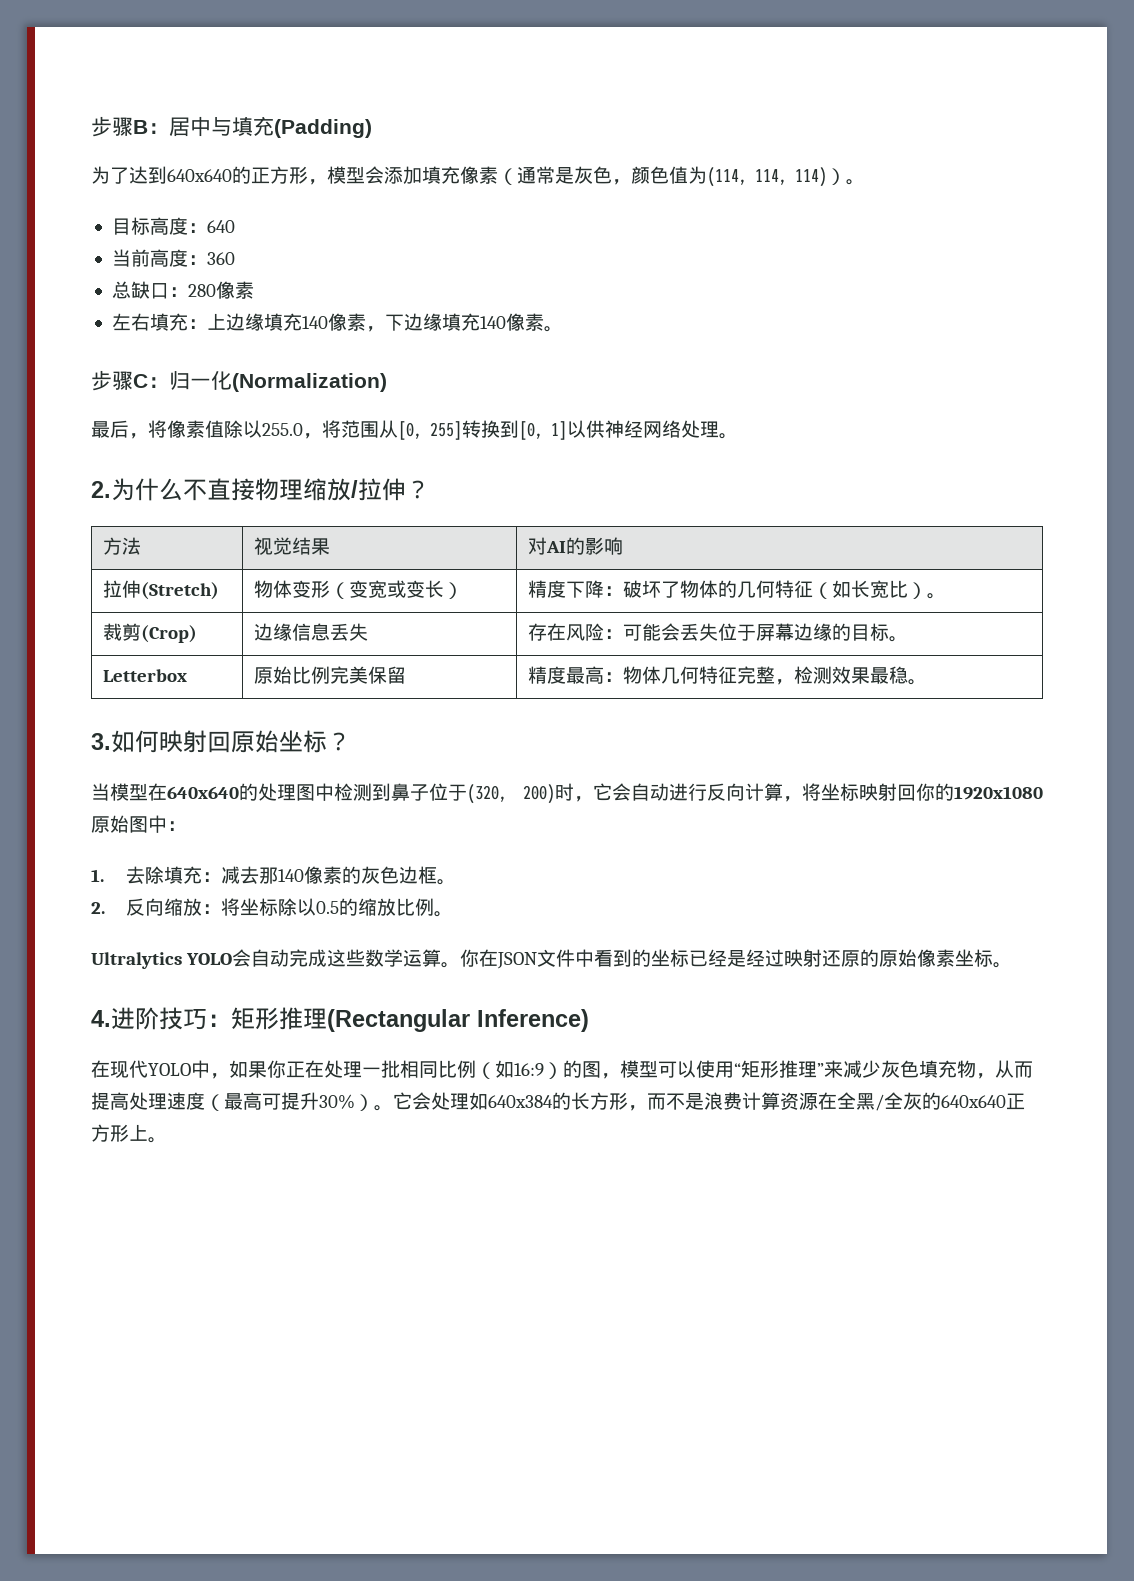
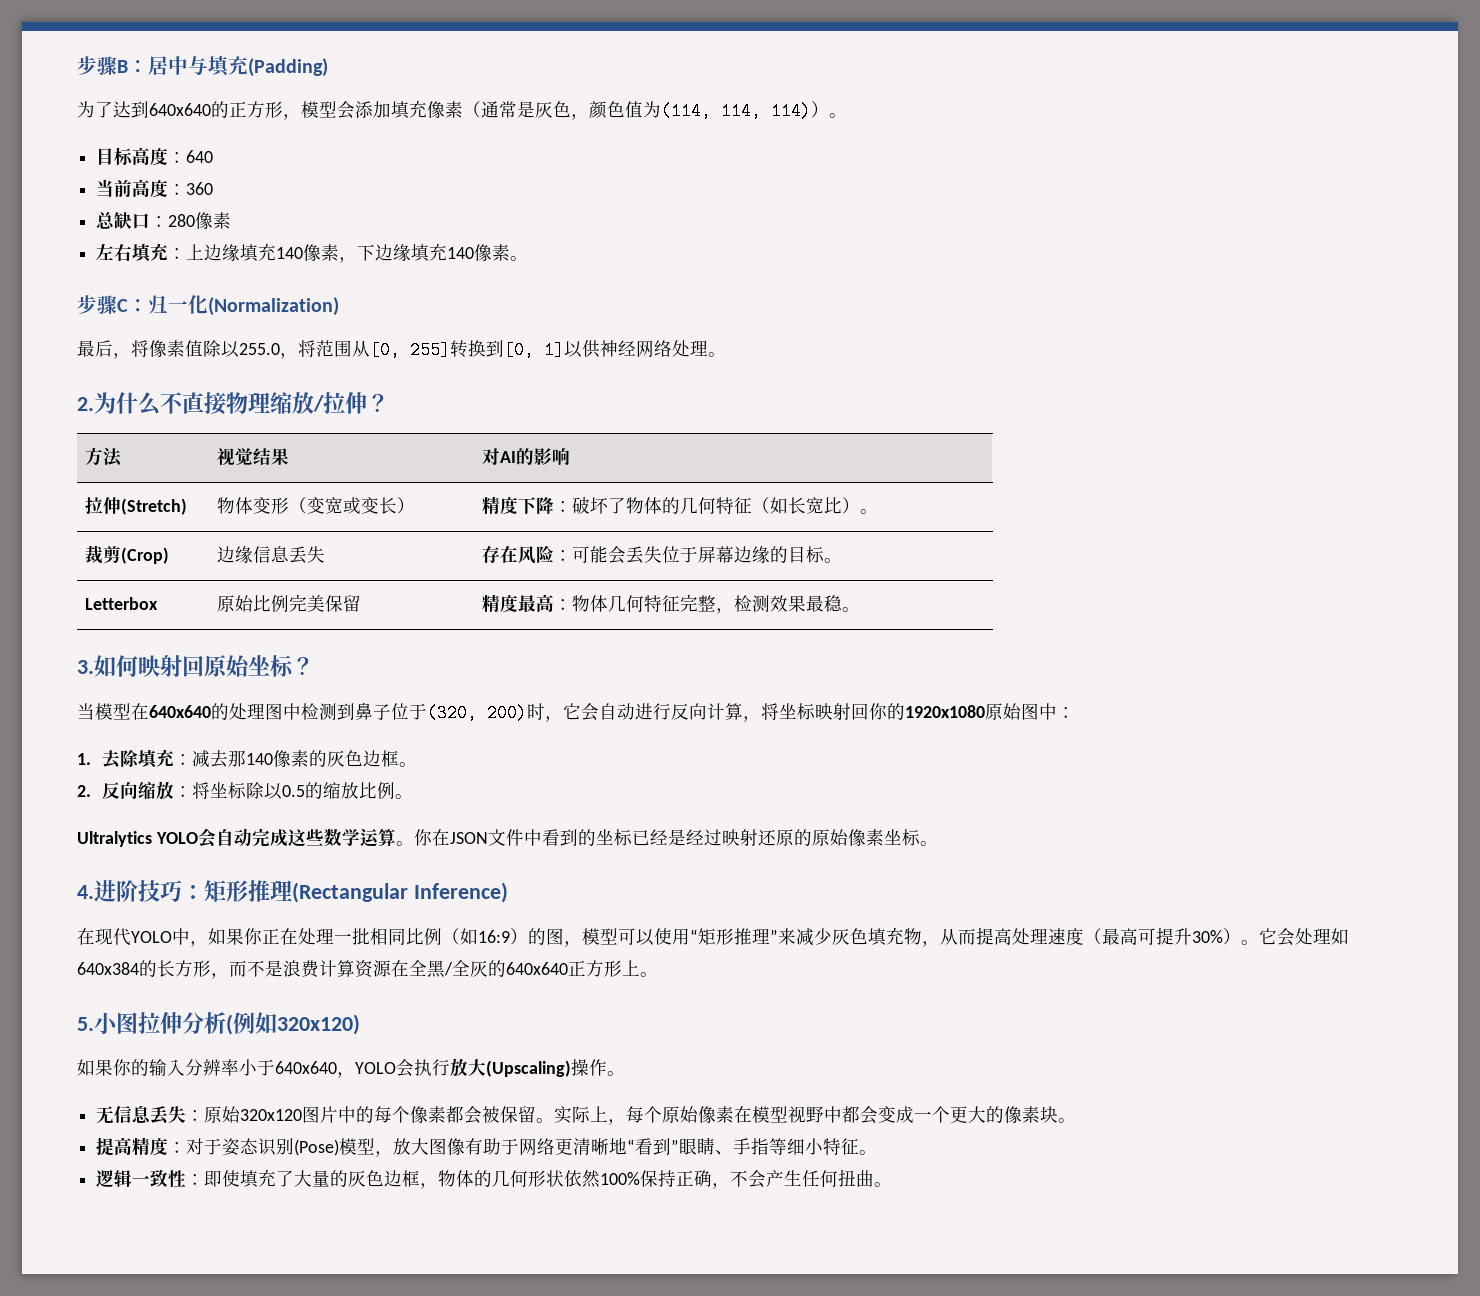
+ 5.小图拉伸分析(例如320x120)
+ 如果你的输入分辨率小于640x640，YOLO会执行放大(Upscaling)操作。
+ 无信息丢失：原始320x120图片中的每个像素都会被保留。实际上，每个原始像素在模型视野中都会变成一个更大的像素块。
+ 提高精度：对于姿态识别(Pose)模型，放大图像有助于网络更清晰地“看到”眼睛、手指等细小特征。
+ 逻辑一致性：即使填充了大量的灰色边框，物体的几何形状依然100%保持正确，不会产生任何扭曲。

